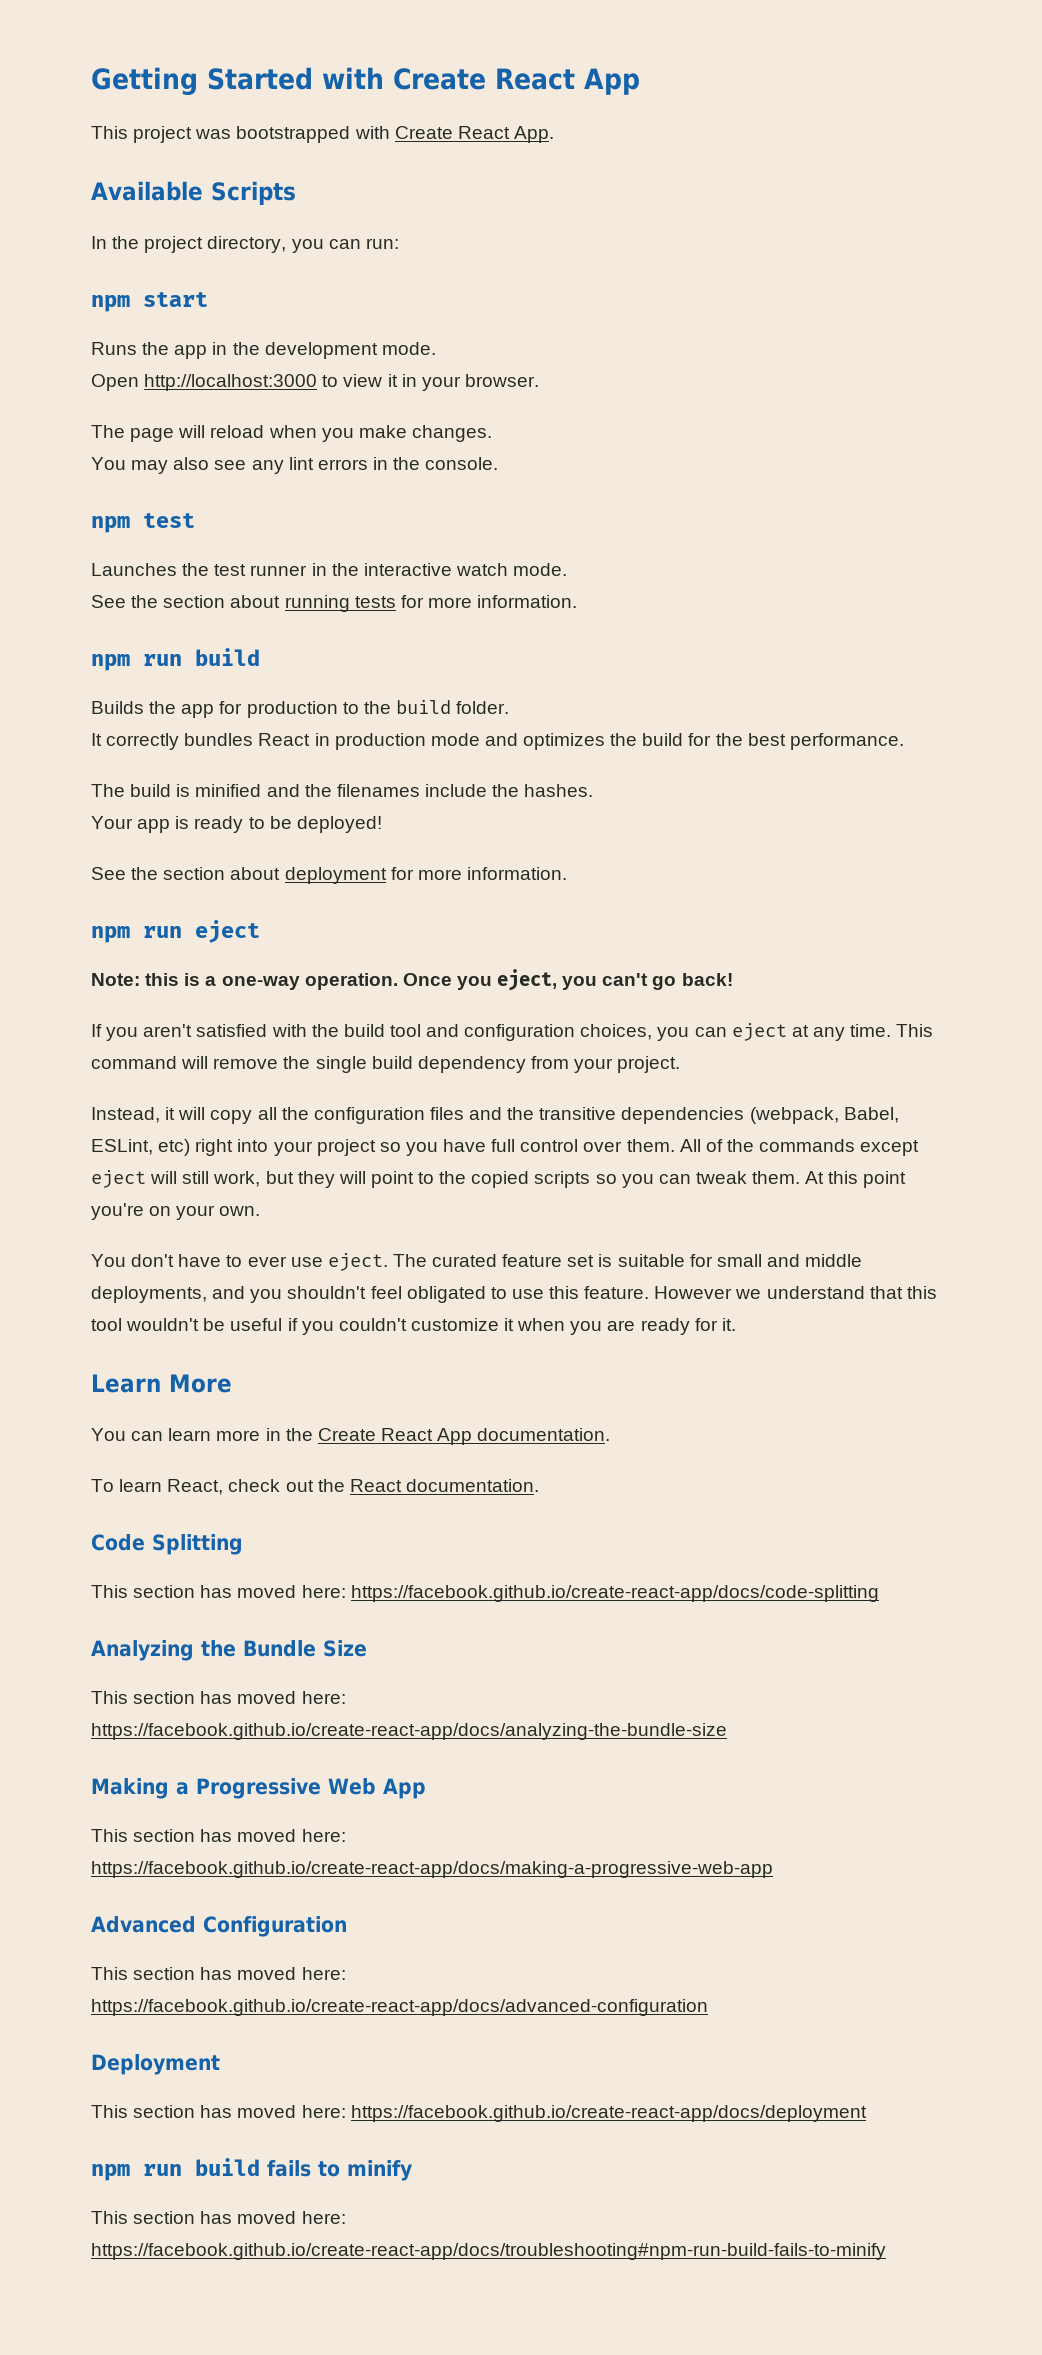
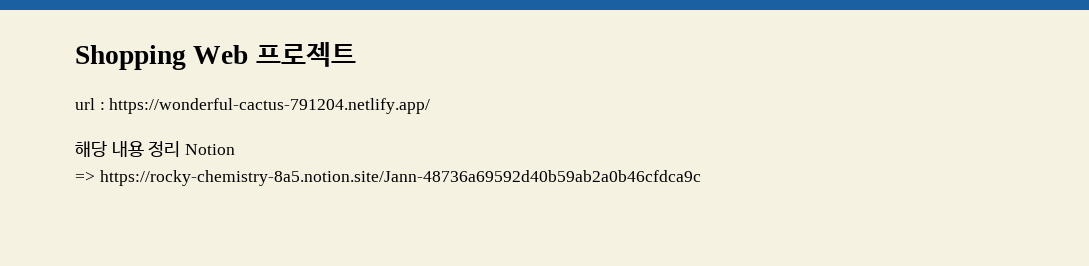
- Getting Started with Create React App
- This project was bootstrapped with Create React App.
- Available Scripts
- In the project directory, you can run:
- npm start
- Runs the app in the development mode.
- Open http://localhost:3000 to view it in your browser.
- The page will reload when you make changes.
- You may also see any lint errors in the console.
- npm test
- Launches the test runner in the interactive watch mode.
- See the section about running tests for more information.
- npm run build
- Builds the app for production to the build folder.
- It correctly bundles React in production mode and optimizes the build for the best performance.
- The build is minified and the filenames include the hashes.
- Your app is ready to be deployed!
- See the section about deployment for more information.
- npm run eject
- Note: this is a one-way operation. Once you eject, you can't go back!
- If you aren't satisfied with the build tool and configuration choices, you can eject at any time. This command will remove the single build dependency from your project.
- Instead, it will copy all the configuration files and the transitive dependencies (webpack, Babel, ESLint, etc) right into your project so you have full control over them. All of the commands except eject will still work, but they will point to the copied scripts so you can tweak them. At this point you're on your own.
- You don't have to ever use eject. The curated feature set is suitable for small and middle deployments, and you shouldn't feel obligated to use this feature. However we understand that this tool wouldn't be useful if you couldn't customize it when you are ready for it.
- Learn More
- You can learn more in the Create React App documentation.
- To learn React, check out the React documentation.
- Code Splitting
- This section has moved here: https://facebook.github.io/create-react-app/docs/code-splitting
- Analyzing the Bundle Size
- This section has moved here: https://facebook.github.io/create-react-app/docs/analyzing-the-bundle-size
- Making a Progressive Web App
- This section has moved here: https://facebook.github.io/create-react-app/docs/making-a-progressive-web-app
- Advanced Configuration
- This section has moved here: https://facebook.github.io/create-react-app/docs/advanced-configuration
- Deployment
- This section has moved here: https://facebook.github.io/create-react-app/docs/deployment
- npm run build fails to minify
- This section has moved here: https://facebook.github.io/create-react-app/docs/troubleshooting#npm-run-build-fails-to-minify
+ Shopping Web 프로젝트
+ url : https://wonderful-cactus-791204.netlify.app/
+ 해당 내용 정리 Notion
+ => https://rocky-chemistry-8a5.notion.site/Jann-48736a69592d40b59ab2a0b46cfdca9c

